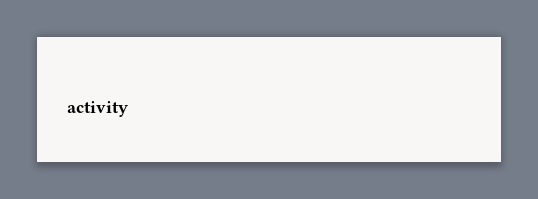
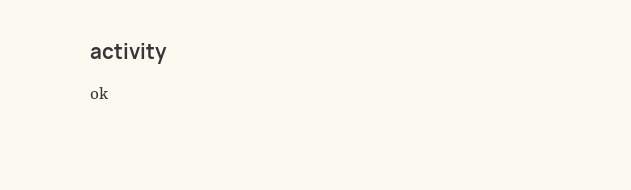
+ ok

